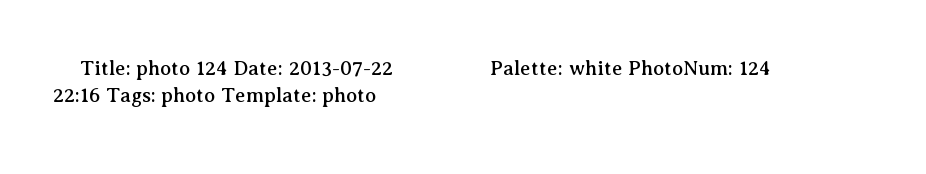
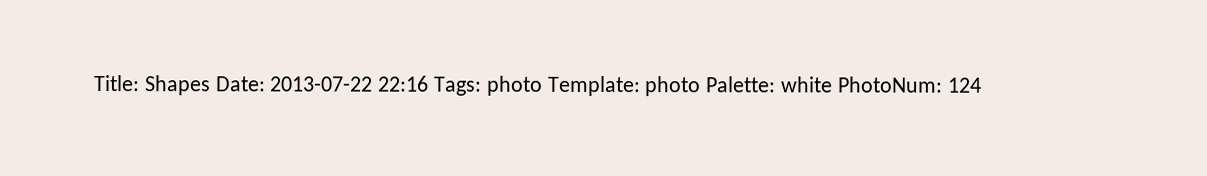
- Title: photo 124 Date: 2013-07-22 22:16 Tags: photo Template: photo Palette: white PhotoNum: 124
+ Title: Shapes Date: 2013-07-22 22:16 Tags: photo Template: photo Palette: white PhotoNum: 124

